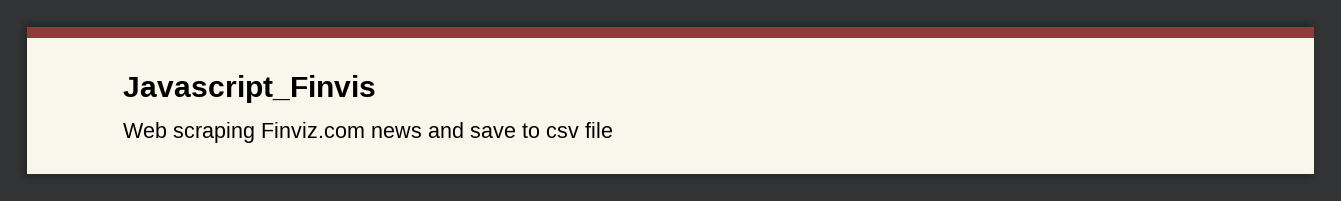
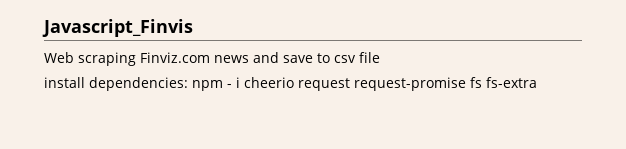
+ install dependencies: npm - i cheerio request request-promise fs fs-extra

